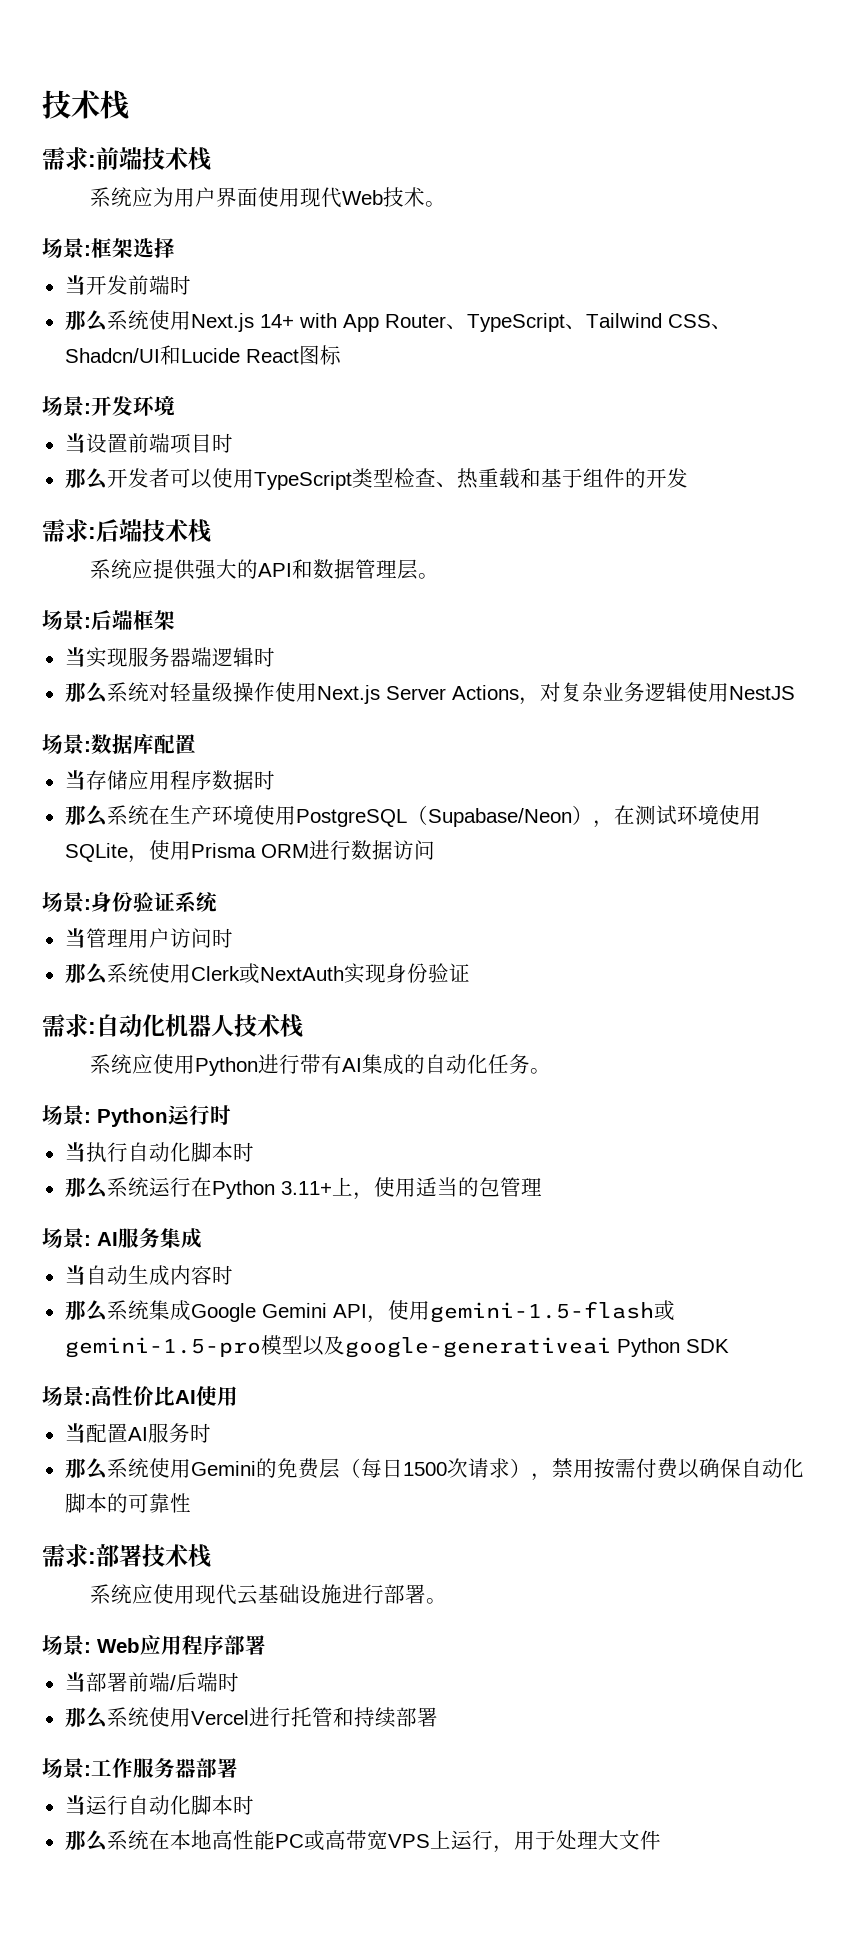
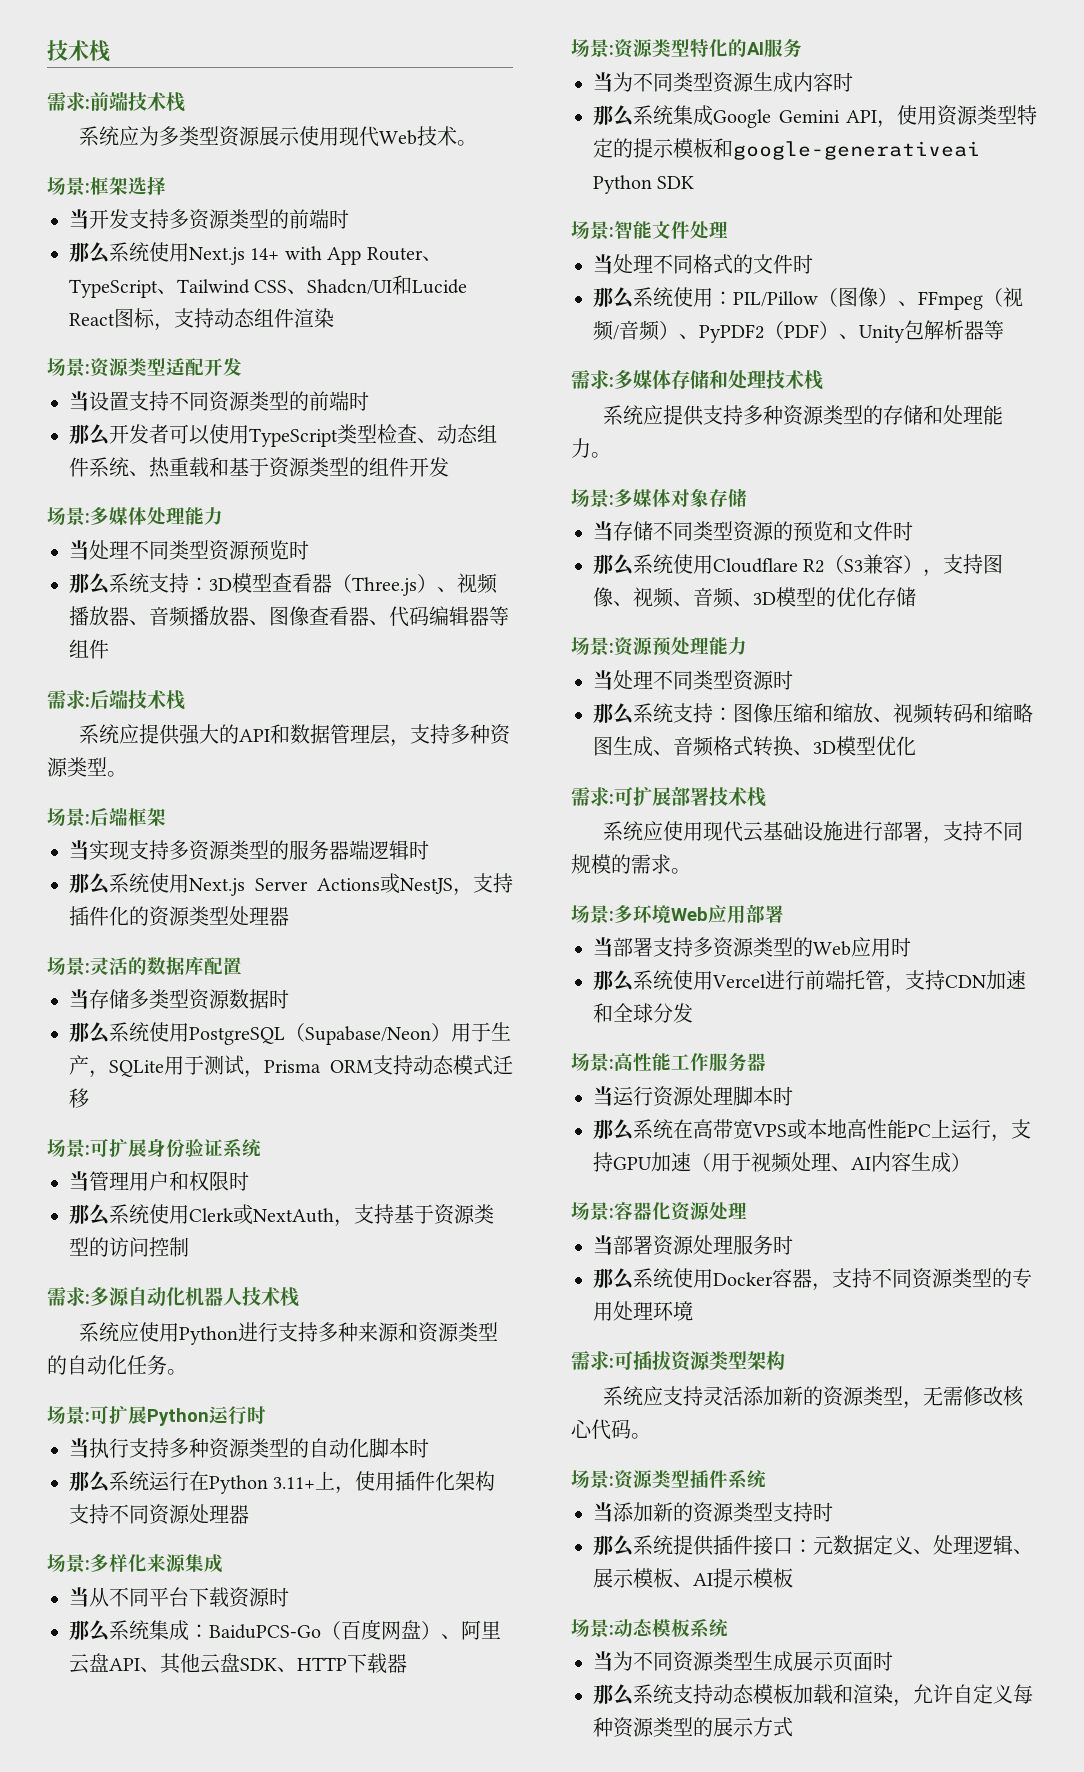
- 系统应为用户界面使用现代Web技术。
+ 系统应为多类型资源展示使用现代Web技术。
- 当开发前端时
+ 当开发支持多资源类型的前端时
- 那么系统使用Next.js 14+ with App Router、TypeScript、Tailwind CSS、Shadcn/UI和Lucide React图标
- 场景:开发环境
+ 那么系统使用Next.js 14+ with App Router、TypeScript、Tailwind CSS、Shadcn/UI和Lucide React图标，支持动态组件渲染
+ 场景:资源类型适配开发
- 当设置前端项目时
+ 当设置支持不同资源类型的前端时
- 那么开发者可以使用TypeScript类型检查、热重载和基于组件的开发
+ 那么开发者可以使用TypeScript类型检查、动态组件系统、热重载和基于资源类型的组件开发
+ 场景:多媒体处理能力
+ 当处理不同类型资源预览时
+ 那么系统支持：3D模型查看器（Three.js）、视频播放器、音频播放器、图像查看器、代码编辑器等组件
- 系统应提供强大的API和数据管理层。
+ 系统应提供强大的API和数据管理层，支持多种资源类型。
- 当实现服务器端逻辑时
+ 当实现支持多资源类型的服务器端逻辑时
- 那么系统对轻量级操作使用Next.js Server Actions，对复杂业务逻辑使用NestJS
- 场景:数据库配置
+ 那么系统使用Next.js Server Actions或NestJS，支持插件化的资源类型处理器
+ 场景:灵活的数据库配置
- 当存储应用程序数据时
+ 当存储多类型资源数据时
- 那么系统在生产环境使用PostgreSQL（Supabase/Neon），在测试环境使用SQLite，使用Prisma ORM进行数据访问
- 场景:身份验证系统
+ 那么系统使用PostgreSQL（Supabase/Neon）用于生产，SQLite用于测试，Prisma ORM支持动态模式迁移
+ 场景:可扩展身份验证系统
- 当管理用户访问时
+ 当管理用户和权限时
- 那么系统使用Clerk或NextAuth实现身份验证
- 需求:自动化机器人技术栈
+ 那么系统使用Clerk或NextAuth，支持基于资源类型的访问控制
+ 需求:多源自动化机器人技术栈
- 系统应使用Python进行带有AI集成的自动化任务。
+ 系统应使用Python进行支持多种来源和资源类型的自动化任务。
- 场景: Python运行时
+ 场景:可扩展Python运行时
- 当执行自动化脚本时
+ 当执行支持多种资源类型的自动化脚本时
- 那么系统运行在Python 3.11+上，使用适当的包管理
- 场景: AI服务集成
+ 那么系统运行在Python 3.11+上，使用插件化架构支持不同资源处理器
+ 场景:多样化来源集成
- 当自动生成内容时
+ 当从不同平台下载资源时
+ 那么系统集成：BaiduPCS-Go（百度网盘）、阿里云盘API、其他云盘SDK、HTTP下载器
+ 场景:资源类型特化的AI服务
+ 当为不同类型资源生成内容时
- 那么系统集成Google Gemini API，使用gemini-1.5-flash或gemini-1.5-pro模型以及google-generativeai Python SDK
+ 那么系统集成Google Gemini API，使用资源类型特定的提示模板和google-generativeai Python SDK
- 场景:高性价比AI使用
- 当配置AI服务时
- 那么系统使用Gemini的免费层（每日1500次请求），禁用按需付费以确保自动化脚本的可靠性
- 需求:部署技术栈
+ 场景:智能文件处理
+ 当处理不同格式的文件时
+ 那么系统使用：PIL/Pillow（图像）、FFmpeg（视频/音频）、PyPDF2（PDF）、Unity包解析器等
+ 需求:多媒体存储和处理技术栈
+ 系统应提供支持多种资源类型的存储和处理能力。
+ 场景:多媒体对象存储
+ 当存储不同类型资源的预览和文件时
+ 那么系统使用Cloudflare R2（S3兼容），支持图像、视频、音频、3D模型的优化存储
+ 场景:资源预处理能力
+ 当处理不同类型资源时
+ 那么系统支持：图像压缩和缩放、视频转码和缩略图生成、音频格式转换、3D模型优化
+ 需求:可扩展部署技术栈
- 系统应使用现代云基础设施进行部署。
- 场景: Web应用程序部署
+ 系统应使用现代云基础设施进行部署，支持不同规模的需求。
+ 场景:多环境Web应用部署
- 当部署前端/后端时
+ 当部署支持多资源类型的Web应用时
- 那么系统使用Vercel进行托管和持续部署
- 场景:工作服务器部署
+ 那么系统使用Vercel进行前端托管，支持CDN加速和全球分发
+ 场景:高性能工作服务器
- 当运行自动化脚本时
+ 当运行资源处理脚本时
- 那么系统在本地高性能PC或高带宽VPS上运行，用于处理大文件
+ 那么系统在高带宽VPS或本地高性能PC上运行，支持GPU加速（用于视频处理、AI内容生成）
+ 场景:容器化资源处理
+ 当部署资源处理服务时
+ 那么系统使用Docker容器，支持不同资源类型的专用处理环境
+ 需求:可插拔资源类型架构
+ 系统应支持灵活添加新的资源类型，无需修改核心代码。
+ 场景:资源类型插件系统
+ 当添加新的资源类型支持时
+ 那么系统提供插件接口：元数据定义、处理逻辑、展示模板、AI提示模板
+ 场景:动态模板系统
+ 当为不同资源类型生成展示页面时
+ 那么系统支持动态模板加载和渲染，允许自定义每种资源类型的展示方式

